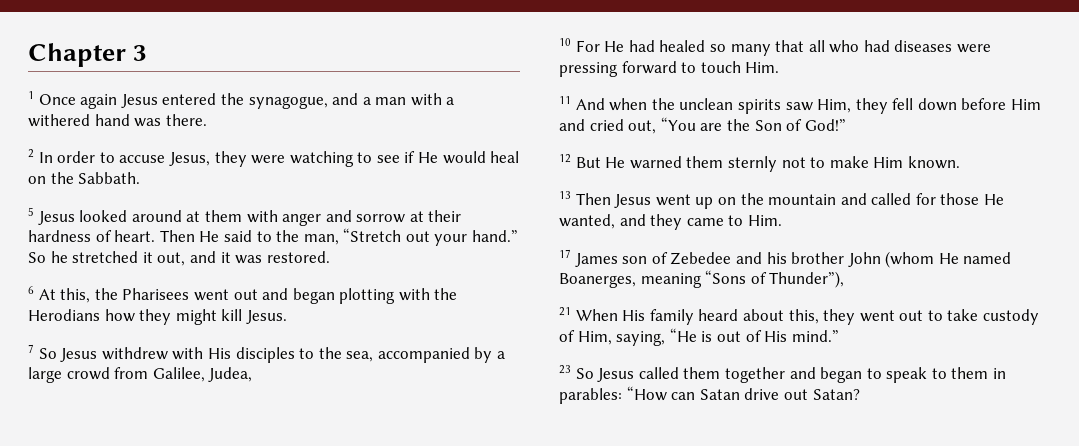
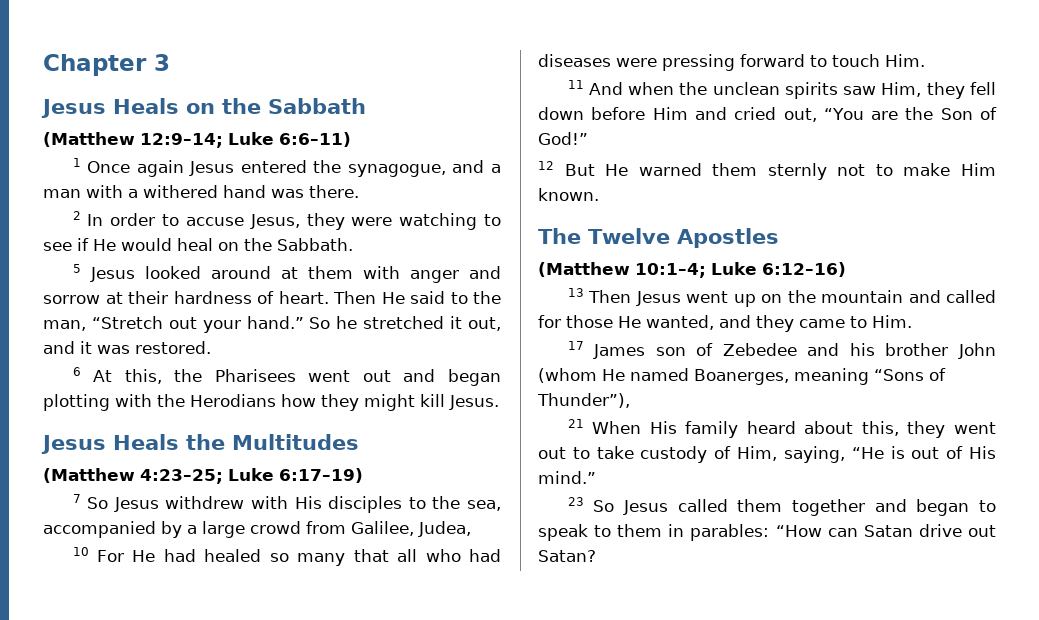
+ Jesus Heals on the Sabbath
+ (Matthew 12:9–14; Luke 6:6–11)
+ Jesus Heals the Multitudes
+ (Matthew 4:23–25; Luke 6:17–19)
+ The Twelve Apostles
+ (Matthew 10:1–4; Luke 6:12–16)

